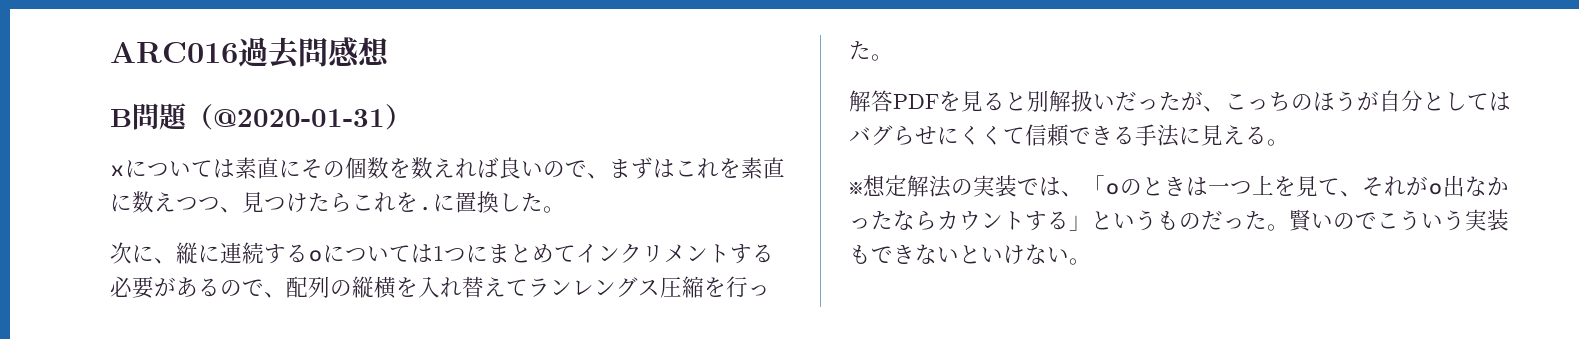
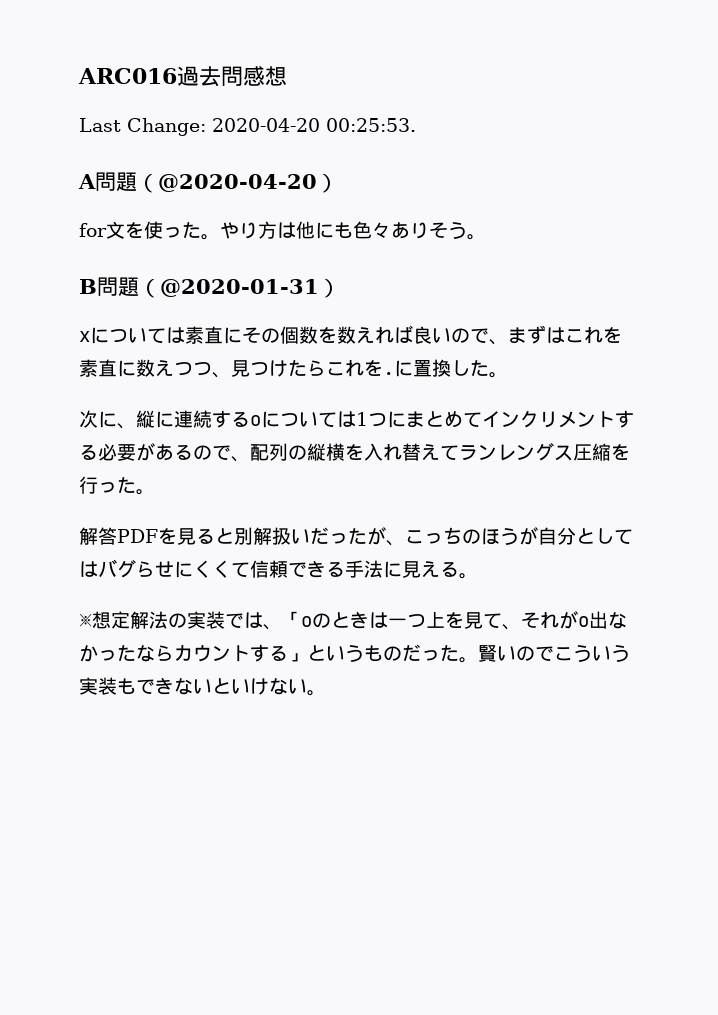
+ Last Change: 2020-04-20 00:25:53.
+ A問題（@2020-04-20）
+ for文を使った。やり方は他にも色々ありそう。

